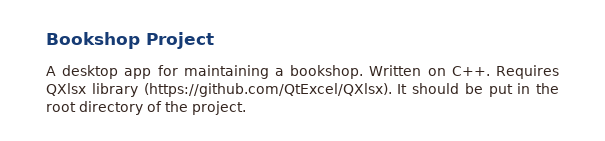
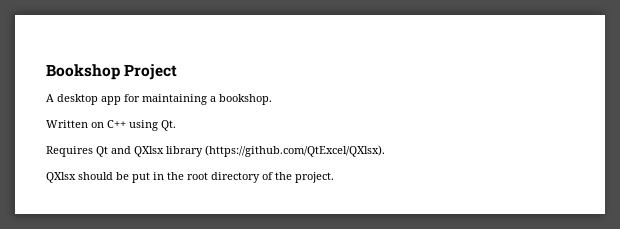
- A desktop app for maintaining a bookshop. Written on C++. Requires QXlsx library (https://github.com/QtExcel/QXlsx). It should be put in the root directory of the project.
+ A desktop app for maintaining a bookshop.
+ Written on C++ using Qt.
+ Requires Qt and QXlsx library (https://github.com/QtExcel/QXlsx).
+ QXlsx should be put in the root directory of the project.

